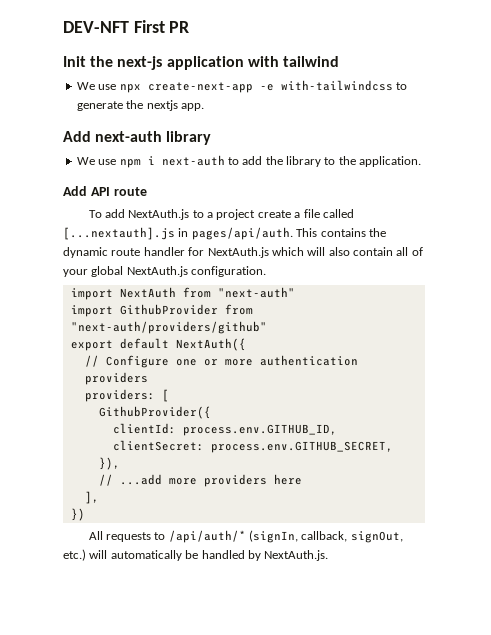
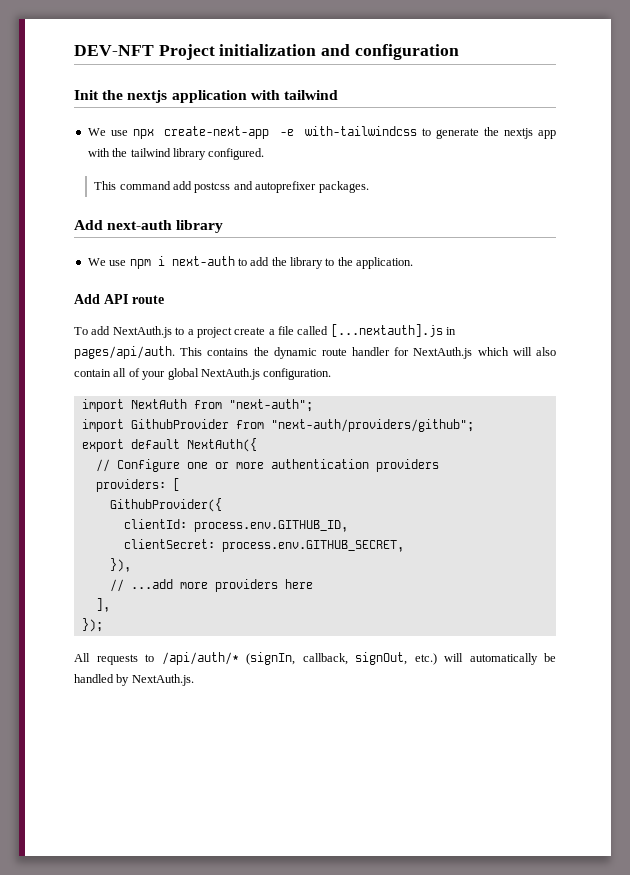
- DEV-NFT First PR
+ DEV-NFT Project initialization and configuration
- Init the next-js application with tailwind
+ Init the nextjs application with tailwind
- We use npx create-next-app -e with-tailwindcss to generate the nextjs app.
+ We use npx create-next-app -e with-tailwindcss to generate the nextjs app with the tailwind library configured.
+ This command add postcss and autoprefixer packages.
- import NextAuth from "next-auth"
+ import NextAuth from "next-auth";
- import GithubProvider from "next-auth/providers/github"
+ import GithubProvider from "next-auth/providers/github";
- })
+ });

